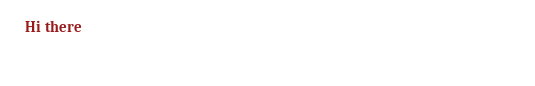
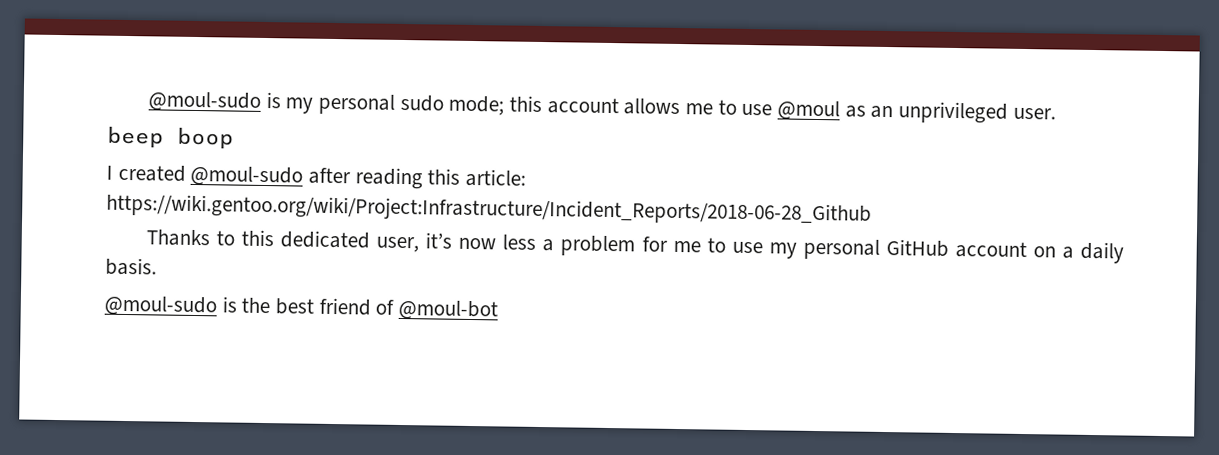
- Hi there
+ @moul-sudo is my personal sudo mode; this account allows me to use @moul as an unprivileged user.
+ beep boop
+ I created @moul-sudo after reading this article: https://wiki.gentoo.org/wiki/Project:Infrastructure/Incident_Reports/2018-06-28_Github
+ Thanks to this dedicated user, it’s now less a problem for me to use my personal GitHub account on a daily basis.
+ @moul-sudo is the best friend of @moul-bot

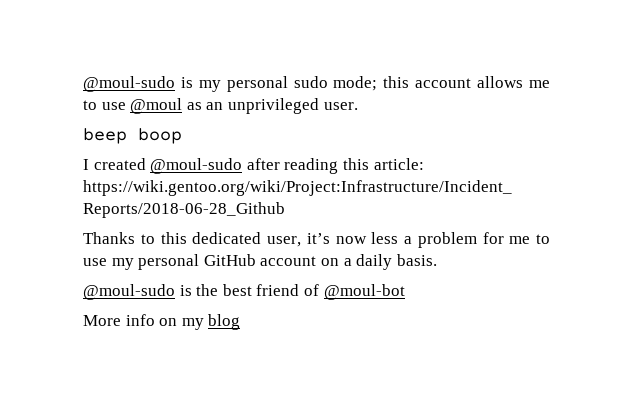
+ More info on my blog

